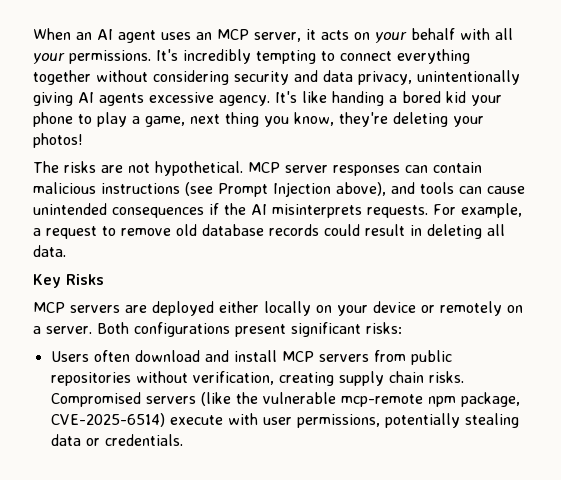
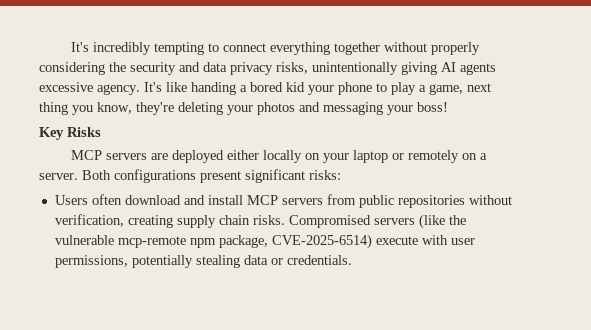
- When an AI agent uses an MCP server, it acts on your behalf with all your permissions. It's incredibly tempting to connect everything together without considering security and data privacy, unintentionally giving AI agents excessive agency.
+ It's incredibly tempting to connect everything together without properly considering the security and data privacy risks, unintentionally giving AI agents excessive agency.
- It's like handing a bored kid your phone to play a game, next thing you know, they're deleting your photos!
- The risks are not hypothetical. MCP server responses can contain malicious instructions (see Prompt Injection above), and tools can cause unintended consequences if the AI misinterprets requests. For example, a request to remove old database records could result in deleting all data.
+ It's like handing a bored kid your phone to play a game, next thing you know, they're deleting your photos and messaging your boss!
- MCP servers are deployed either locally on your device or remotely on a server.
+ MCP servers are deployed either locally on your laptop or remotely on a server.

